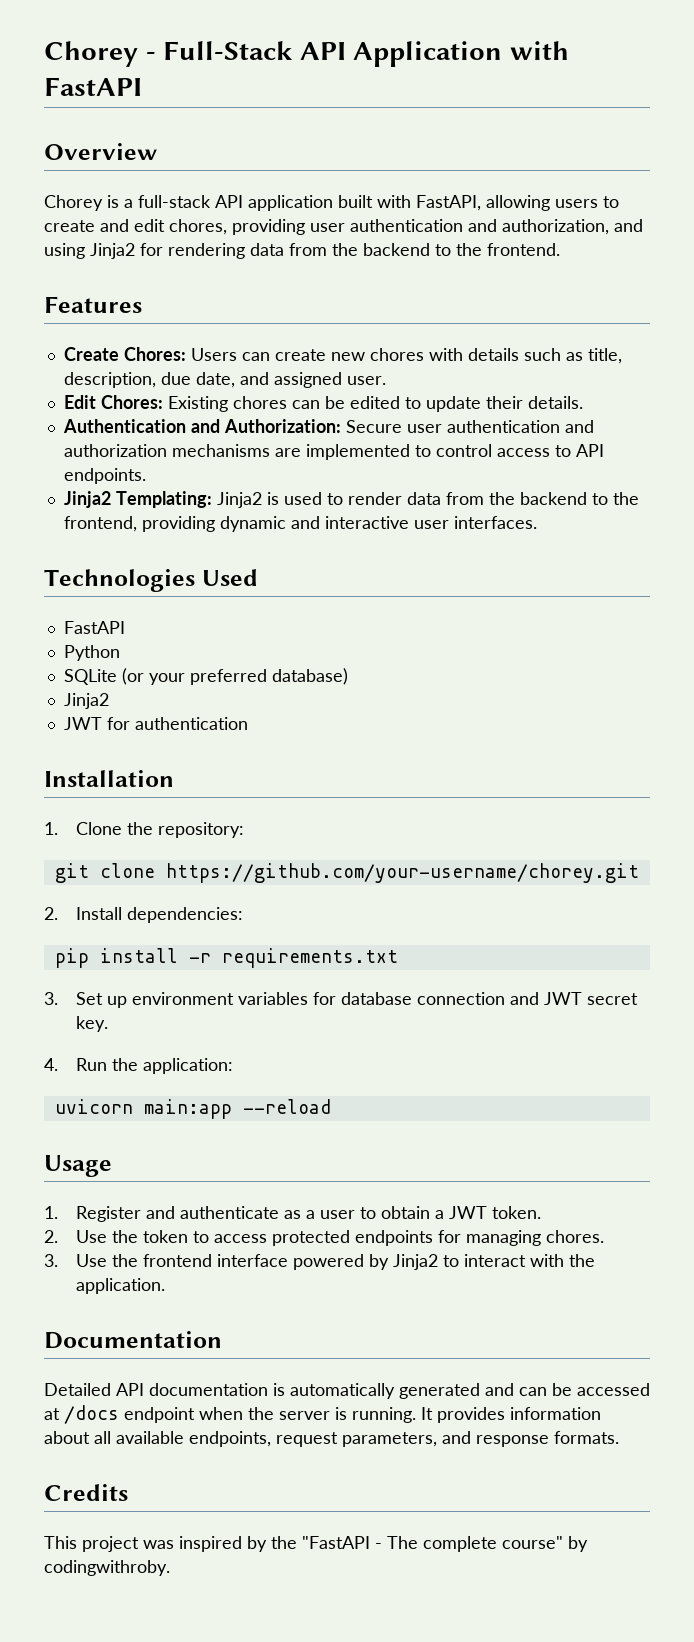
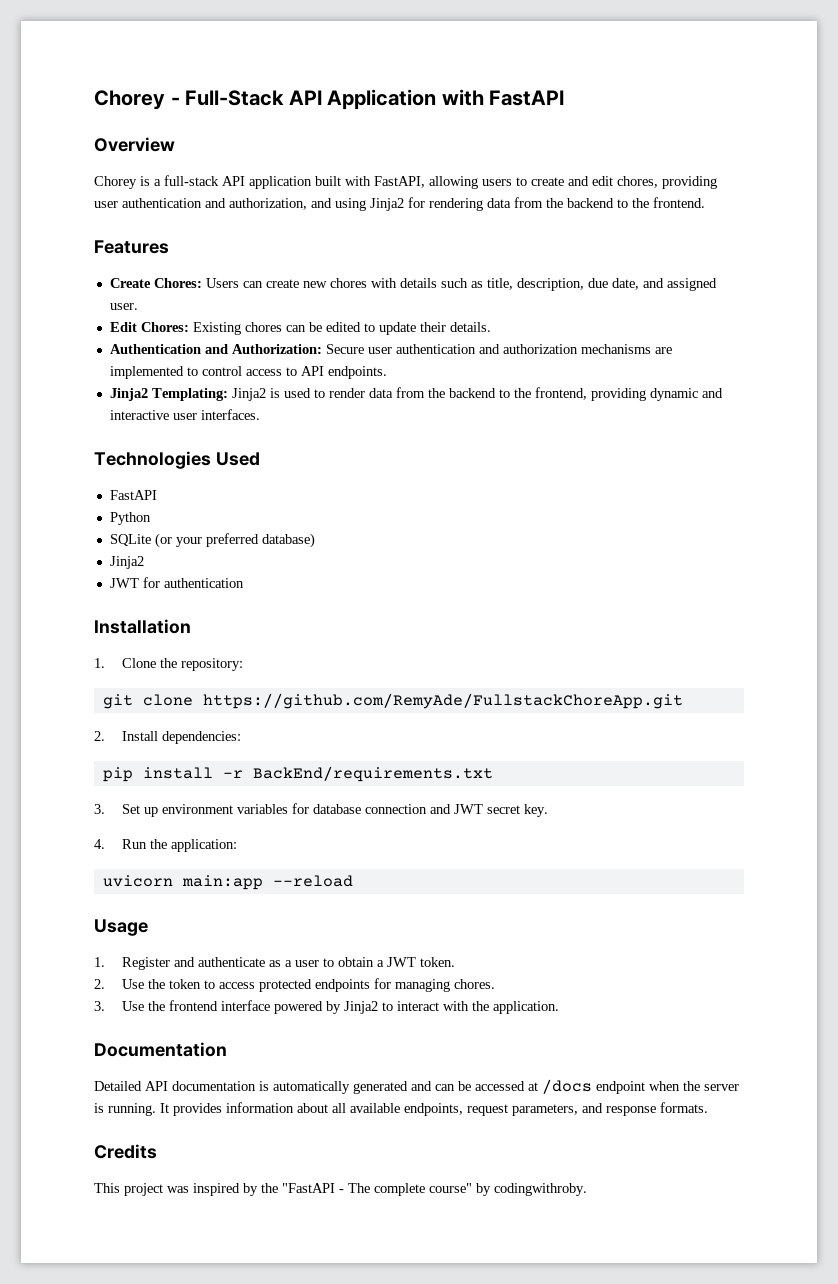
- git clone https://github.com/your-username/chorey.git
+ git clone https://github.com/RemyAde/FullstackChoreApp.git
- pip install -r requirements.txt
+ pip install -r BackEnd/requirements.txt

